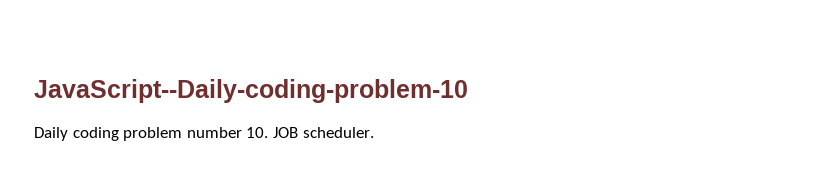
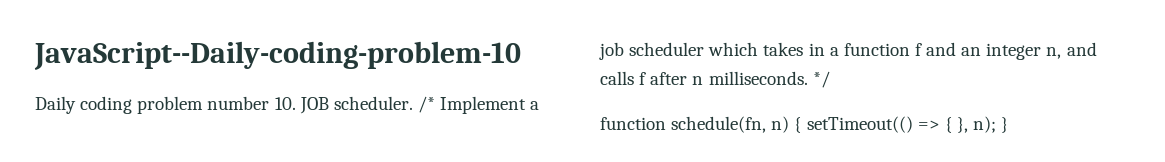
+ /* Implement a job scheduler which takes in a function f and an integer n, and calls f after n milliseconds. */
+ function schedule(fn, n) { setTimeout(() => { }, n); }

